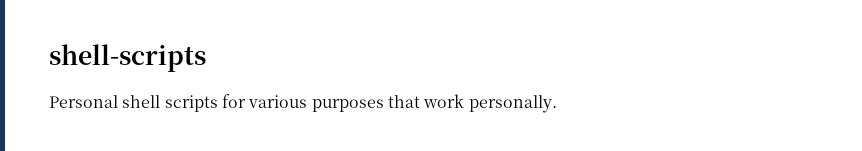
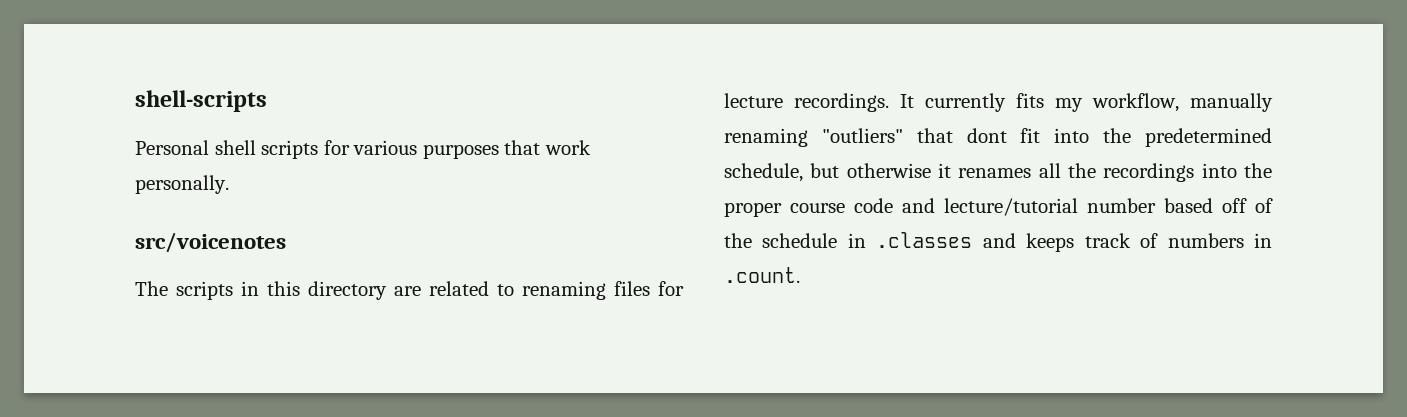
+ src/voicenotes
+ The scripts in this directory are related to renaming files for lecture recordings. It currently fits my workflow, manually renaming "outliers" that dont fit into the predetermined schedule, but otherwise it renames all the recordings into the proper course code and lecture/tutorial number based off of the schedule in .classes and keeps track of numbers in .count.

